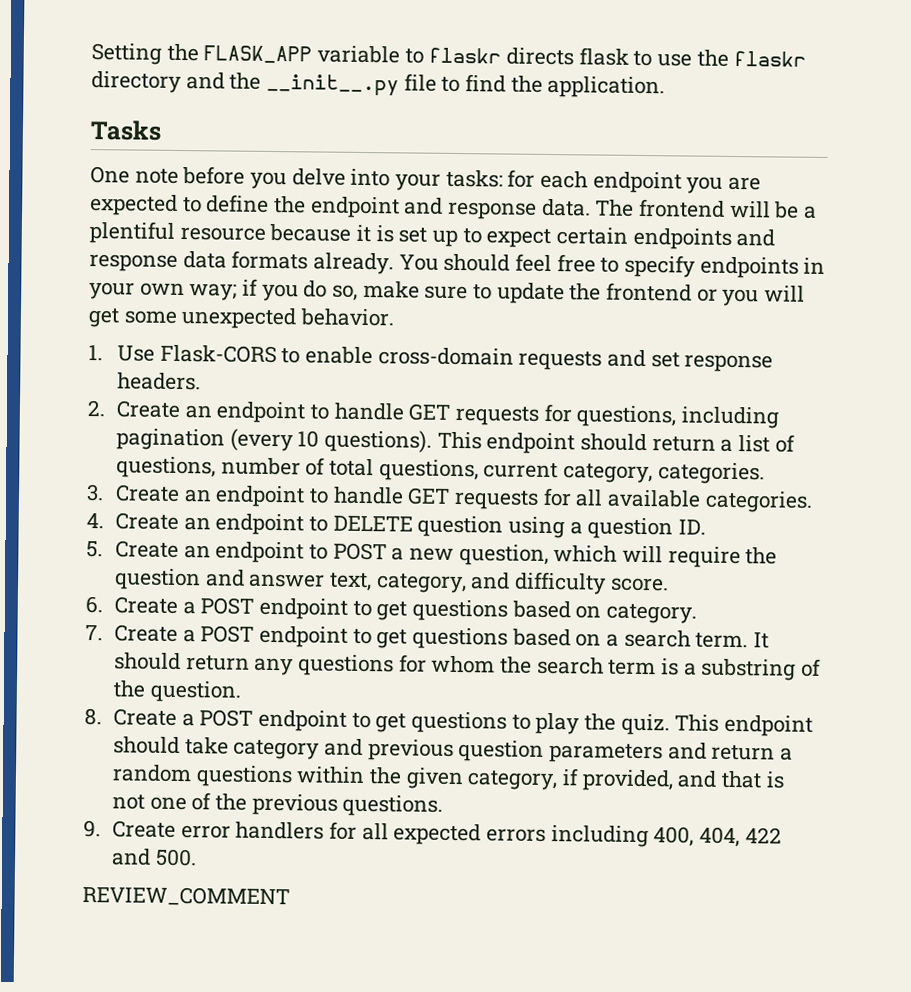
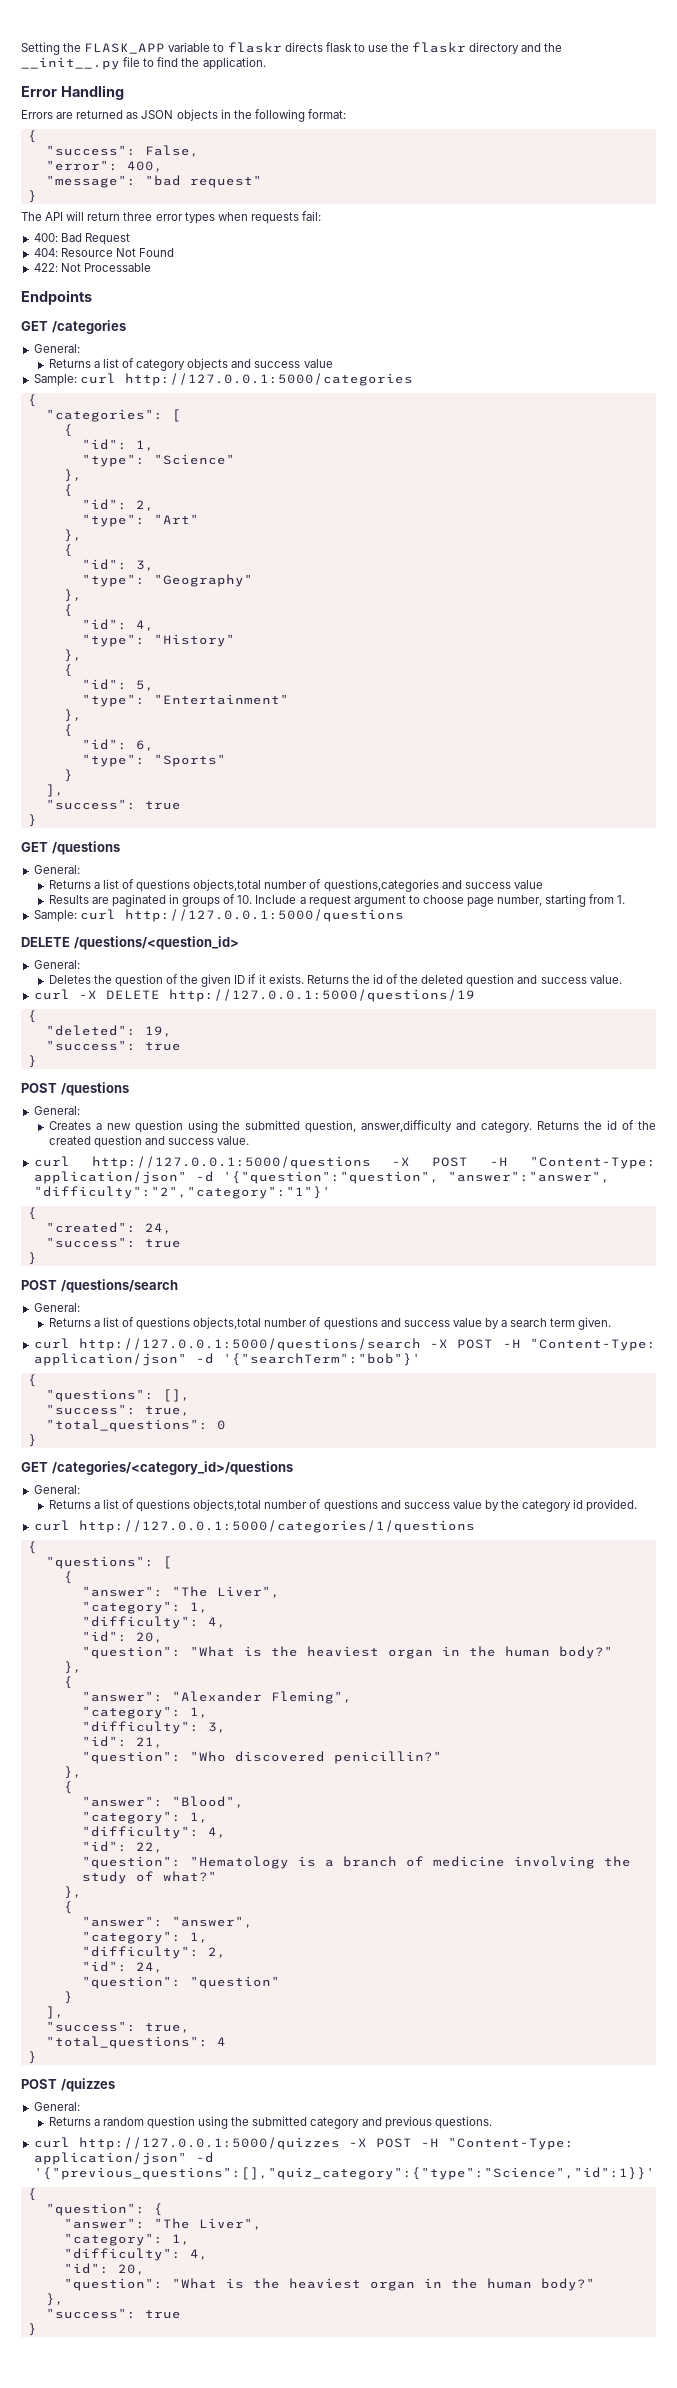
- Tasks
- One note before you delve into your tasks: for each endpoint you are expected to define the endpoint and response data. The frontend will be a plentiful resource because it is set up to expect certain endpoints and response data formats already. You should feel free to specify endpoints in your own way; if you do so, make sure to update the frontend or you will get some unexpected behavior.
- 1. Use Flask-CORS to enable cross-domain requests and set response headers.
- 2. Create an endpoint to handle GET requests for questions, including pagination (every 10 questions). This endpoint should return a list of questions, number of total questions, current category, categories.
- 3. Create an endpoint to handle GET requests for all available categories.
- 4. Create an endpoint to DELETE question using a question ID.
- 5. Create an endpoint to POST a new question, which will require the question and answer text, category, and difficulty score.
- 6. Create a POST endpoint to get questions based on category.
- 7. Create a POST endpoint to get questions based on a search term. It should return any questions for whom the search term is a substring of the question.
- 8. Create a POST endpoint to get questions to play the quiz. This endpoint should take category and previous question parameters and return a random questions within the given category, if provided, and that is not one of the previous questions.
- 9. Create error handlers for all expected errors including 400, 404, 422 and 500.
- REVIEW_COMMENT
+ Error Handling
+ Errors are returned as JSON objects in the following format:
+ {
+ "success": False,
+ "error": 400,
+ "message": "bad request"
+ }
+ The API will return three error types when requests fail:
+ 400: Bad Request
+ 404: Resource Not Found
+ 422: Not Processable
+ Endpoints
+ GET /categories
+ General:
+ Returns a list of category objects and success value
+ Sample: curl http://127.0.0.1:5000/categories
+ {
+ "categories": [
+ {
+ "id": 1,
+ "type": "Science"
+ },
+ {
+ "id": 2,
+ "type": "Art"
+ },
+ {
+ "id": 3,
+ "type": "Geography"
+ },
+ {
+ "id": 4,
+ "type": "History"
+ },
+ {
+ "id": 5,
+ "type": "Entertainment"
+ },
+ {
+ "id": 6,
+ "type": "Sports"
+ }
+ ],
+ "success": true
+ }
+ GET /questions
+ General:
+ Returns a list of questions objects,total number of questions,categories and success value
+ Results are paginated in groups of 10. Include a request argument to choose page number, starting from 1.
+ Sample: curl http://127.0.0.1:5000/questions
+ DELETE /questions/<question_id>
+ General:
+ Deletes the question of the given ID if it exists. Returns the id of the deleted question and success value.
+ curl -X DELETE http://127.0.0.1:5000/questions/19
+ {
+ "deleted": 19,
+ "success": true
+ }
+ POST /questions
+ General:
+ Creates a new question using the submitted question, answer,difficulty and category. Returns the id of the created question and success value.
+ curl http://127.0.0.1:5000/questions -X POST -H "Content-Type: application/json" -d '{"question":"question", "answer":"answer", "difficulty":"2","category":"1"}'
+ {
+ "created": 24,
+ "success": true
+ }
+ POST /questions/search
+ General:
+ Returns a list of questions objects,total number of questions and success value by a search term given.
+ curl http://127.0.0.1:5000/questions/search -X POST -H "Content-Type: application/json" -d '{"searchTerm":"bob"}'
+ {
+ "questions": [],
+ "success": true,
+ "total_questions": 0
+ }
+ GET /categories/<category_id>/questions
+ General:
+ Returns a list of questions objects,total number of questions and success value by the category id provided.
+ curl http://127.0.0.1:5000/categories/1/questions
+ {
+ "questions": [
+ {
+ "answer": "The Liver",
+ "category": 1,
+ "difficulty": 4,
+ "id": 20,
+ "question": "What is the heaviest organ in the human body?"
+ },
+ {
+ "answer": "Alexander Fleming",
+ "category": 1,
+ "difficulty": 3,
+ "id": 21,
+ "question": "Who discovered penicillin?"
+ },
+ {
+ "answer": "Blood",
+ "category": 1,
+ "difficulty": 4,
+ "id": 22,
+ "question": "Hematology is a branch of medicine involving the study of what?"
+ },
+ {
+ "answer": "answer",
+ "category": 1,
+ "difficulty": 2,
+ "id": 24,
+ "question": "question"
+ }
+ ],
+ "success": true,
+ "total_questions": 4
+ }
+ POST /quizzes
+ General:
+ Returns a random question using the submitted category and previous questions.
+ curl http://127.0.0.1:5000/quizzes -X POST -H "Content-Type: application/json" -d '{"previous_questions":[],"quiz_category":{"type":"Science","id":1}}'
+ {
+ "question": {
+ "answer": "The Liver",
+ "category": 1,
+ "difficulty": 4,
+ "id": 20,
+ "question": "What is the heaviest organ in the human body?"
+ },
+ "success": true
+ }

